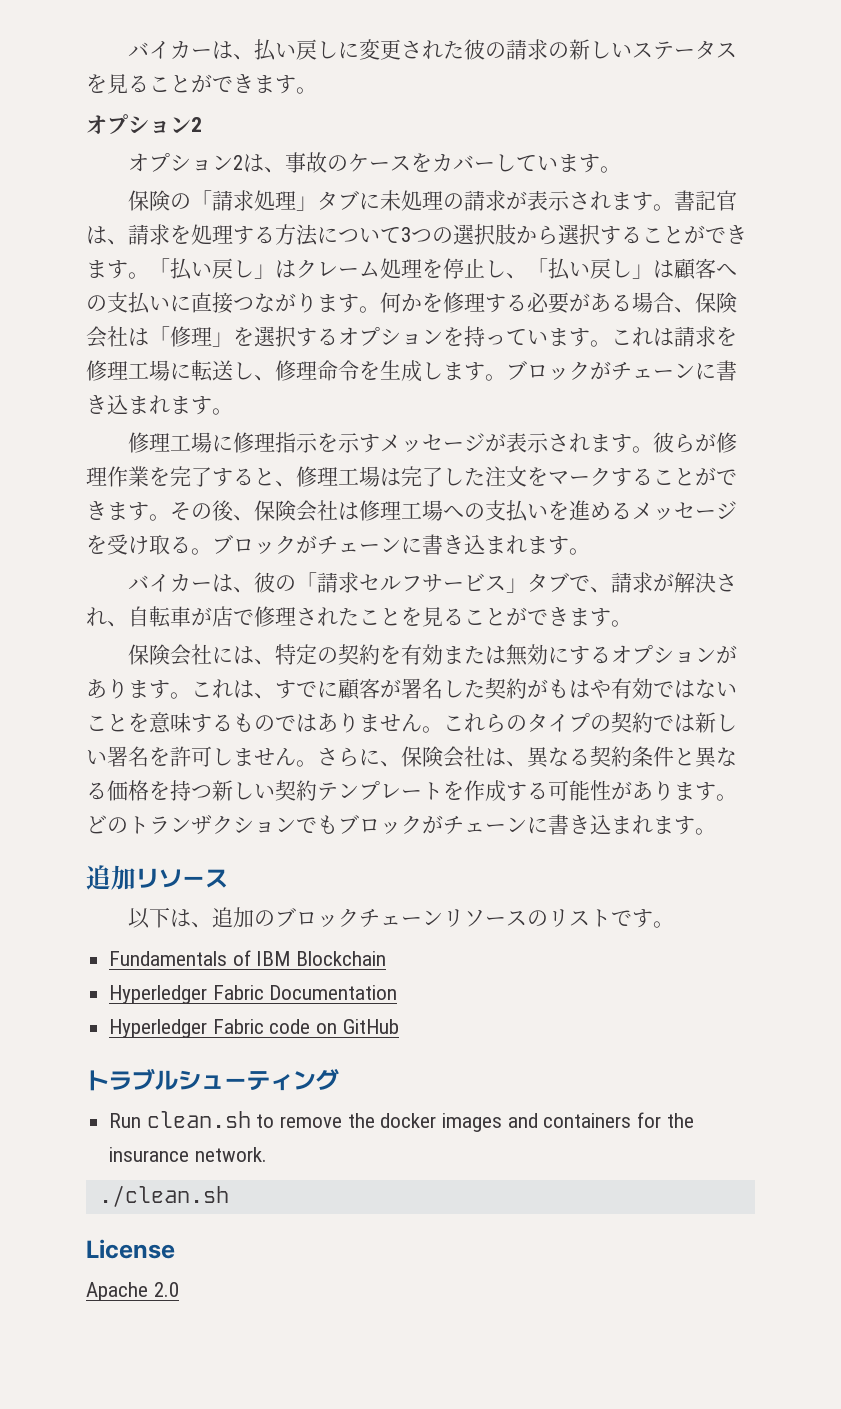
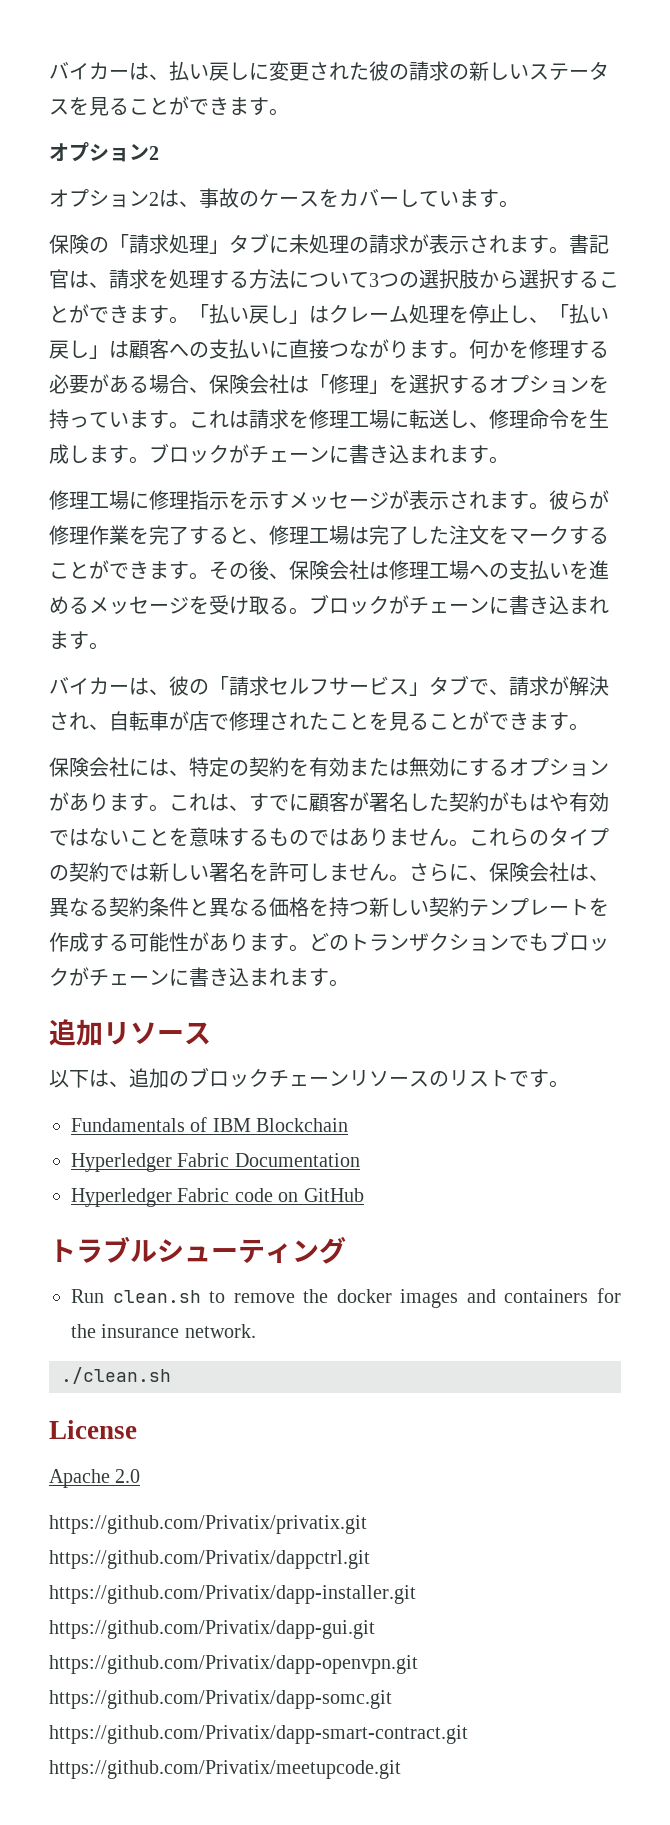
+ https://github.com/Privatix/privatix.git https://github.com/Privatix/dappctrl.git https://github.com/Privatix/dapp-installer.git https://github.com/Privatix/dapp-gui.git https://github.com/Privatix/dapp-openvpn.git https://github.com/Privatix/dapp-somc.git https://github.com/Privatix/dapp-smart-contract.git https://github.com/Privatix/meetupcode.git

